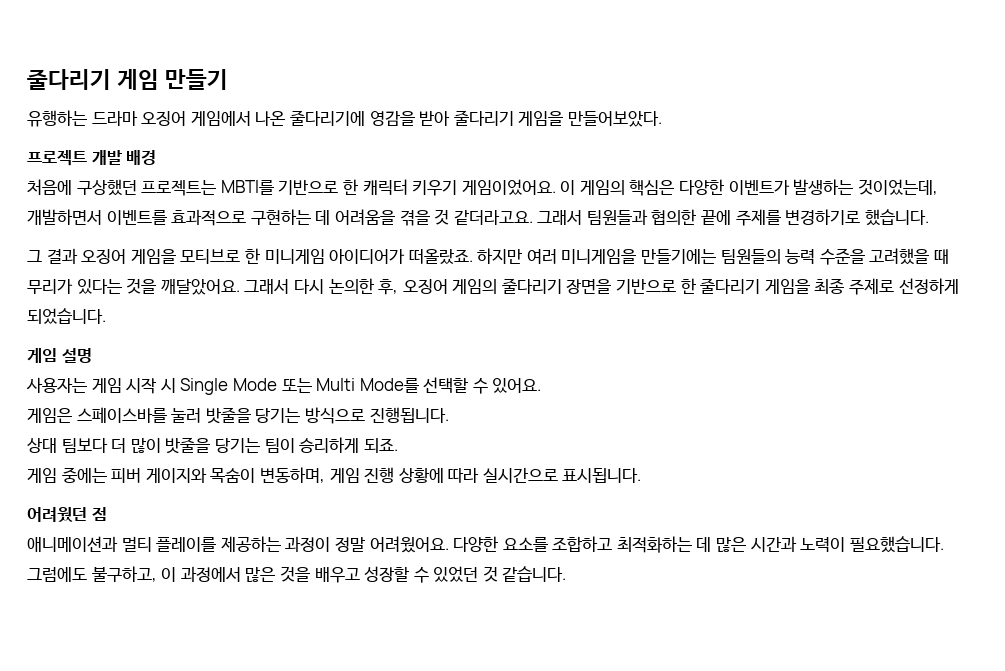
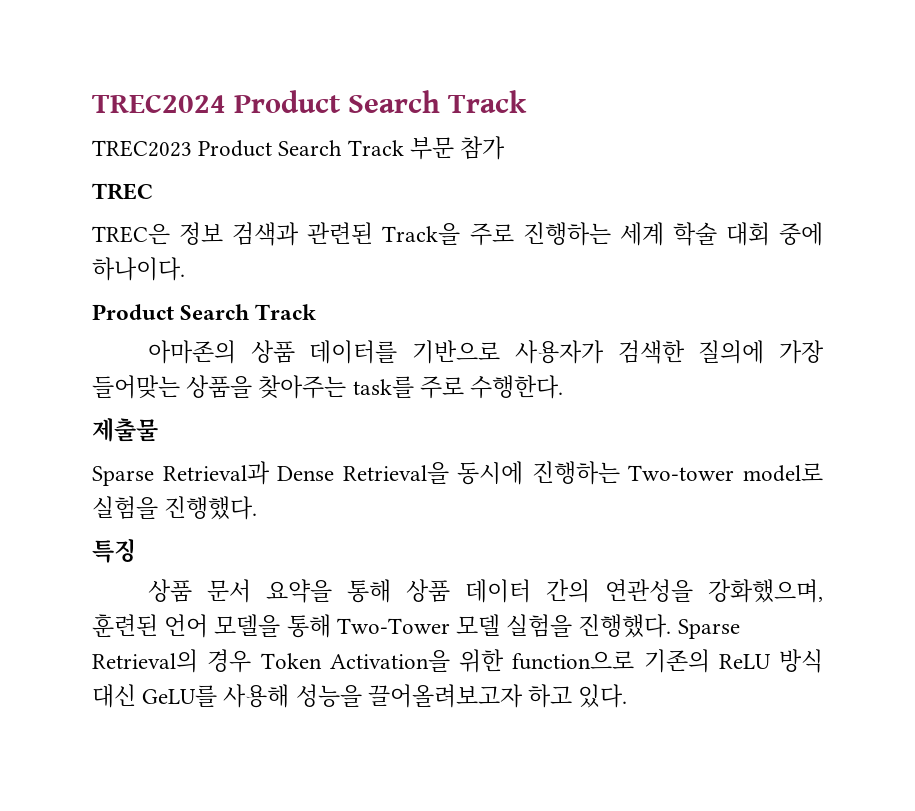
- 줄다리기 게임 만들기
- 유행하는 드라마 오징어 게임에서 나온 줄다리기에 영감을 받아 줄다리기 게임을 만들어보았다.
- 프로젝트 개발 배경
- 처음에 구상했던 프로젝트는 MBTI를 기반으로 한 캐릭터 키우기 게임이었어요. 이 게임의 핵심은 다양한 이벤트가 발생하는 것이었는데, 개발하면서 이벤트를 효과적으로 구현하는 데 어려움을 겪을 것 같더라고요. 그래서 팀원들과 협의한 끝에 주제를 변경하기로 했습니다.
- 그 결과 오징어 게임을 모티브로 한 미니게임 아이디어가 떠올랐죠. 하지만 여러 미니게임을 만들기에는 팀원들의 능력 수준을 고려했을 때 무리가 있다는 것을 깨달았어요. 그래서 다시 논의한 후, 오징어 게임의 줄다리기 장면을 기반으로 한 줄다리기 게임을 최종 주제로 선정하게 되었습니다.
- 게임 설명
- 사용자는 게임 시작 시 Single Mode 또는 Multi Mode를 선택할 수 있어요.
- 게임은 스페이스바를 눌러 밧줄을 당기는 방식으로 진행됩니다.
- 상대 팀보다 더 많이 밧줄을 당기는 팀이 승리하게 되죠.
- 게임 중에는 피버 게이지와 목숨이 변동하며, 게임 진행 상황에 따라 실시간으로 표시됩니다.
- 어려웠던 점
- 애니메이션과 멀티 플레이를 제공하는 과정이 정말 어려웠어요. 다양한 요소를 조합하고 최적화하는 데 많은 시간과 노력이 필요했습니다. 그럼에도 불구하고, 이 과정에서 많은 것을 배우고 성장할 수 있었던 것 같습니다.
+ TREC2024 Product Search Track
+ TREC2023 Product Search Track 부문 참가
+ TREC
+ TREC은 정보 검색과 관련된 Track을 주로 진행하는 세계 학술 대회 중에 하나이다.
+ Product Search Track
+ 아마존의 상품 데이터를 기반으로 사용자가 검색한 질의에 가장 들어맞는 상품을 찾아주는 task를 주로 수행한다.
+ 제출물
+ Sparse Retrieval과 Dense Retrieval을 동시에 진행하는 Two-tower model로 실험을 진행했다.
+ 특징
+ 상품 문서 요약을 통해 상품 데이터 간의 연관성을 강화했으며, 훈련된 언어 모델을 통해 Two-Tower 모델 실험을 진행했다. Sparse Retrieval의 경우 Token Activation을 위한 function으로 기존의 ReLU 방식 대신 GeLU를 사용해 성능을 끌어올려보고자 하고 있다.

